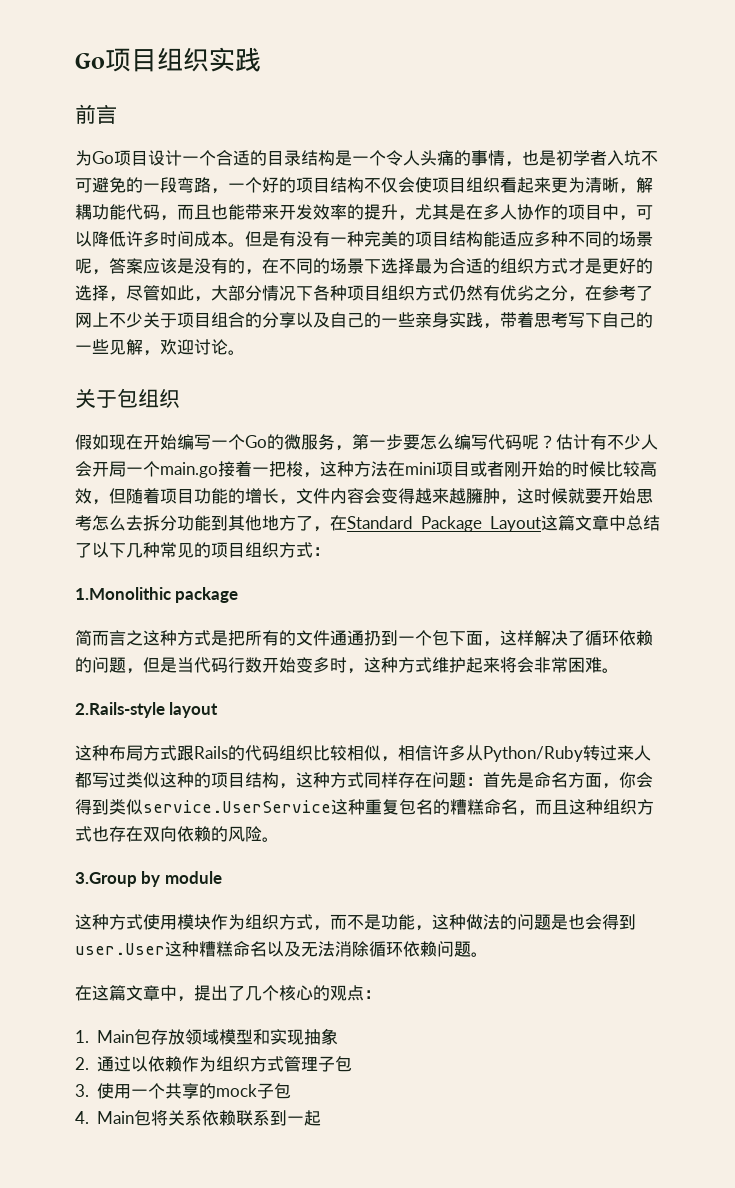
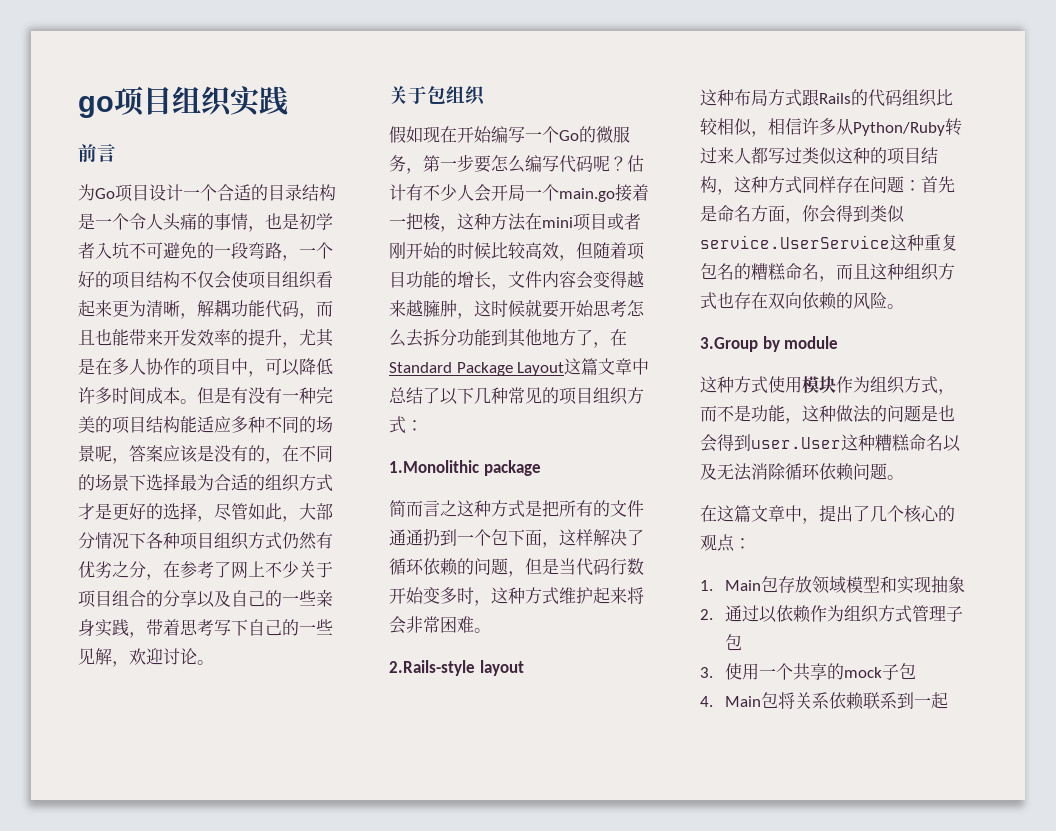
- Go项目组织实践
+ go项目组织实践

